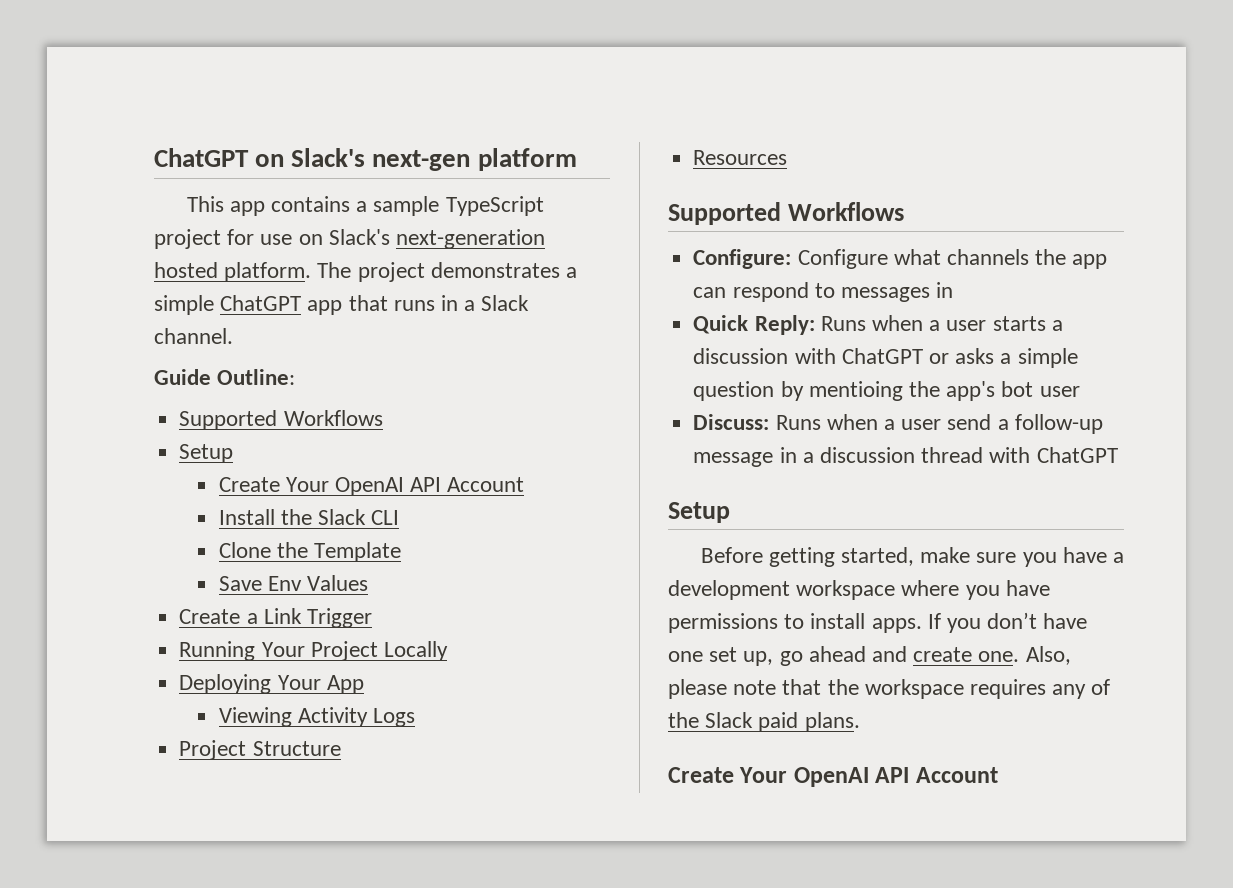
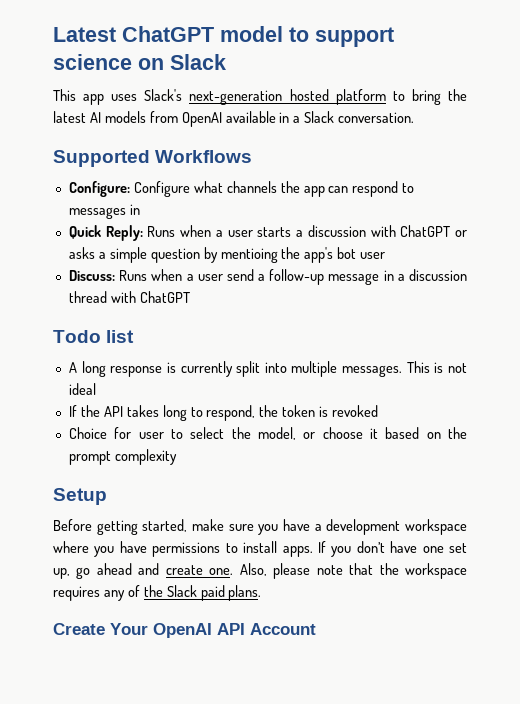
- ChatGPT on Slack's next-gen platform
- This app contains a sample TypeScript project for use on Slack's next-generation hosted platform. The project demonstrates a simple ChatGPT app that runs in a Slack channel.
- Guide Outline:
- Supported Workflows
- Setup
- Create Your OpenAI API Account
- Install the Slack CLI
- Clone the Template
- Save Env Values
- Create a Link Trigger
- Running Your Project Locally
- Deploying Your App
- Viewing Activity Logs
- Project Structure
- Resources
+ Latest ChatGPT model to support science on Slack
+ This app uses Slack's next-generation hosted platform to bring the latest AI models from OpenAI available in a Slack conversation.
+ Todo list
+ A long response is currently split into multiple messages. This is not ideal
+ If the API takes long to respond, the token is revoked
+ Choice for user to select the model, or choose it based on the prompt complexity

